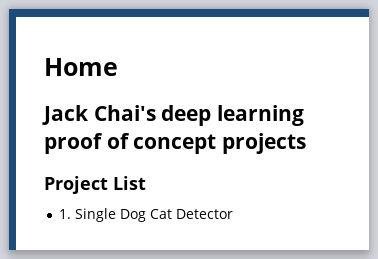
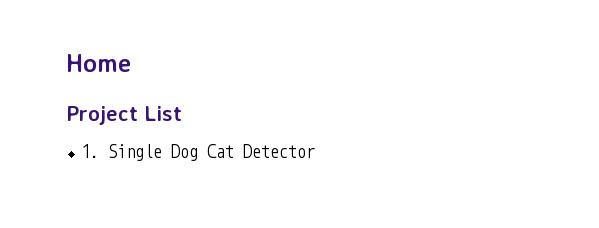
- Jack Chai's deep learning proof of concept projects

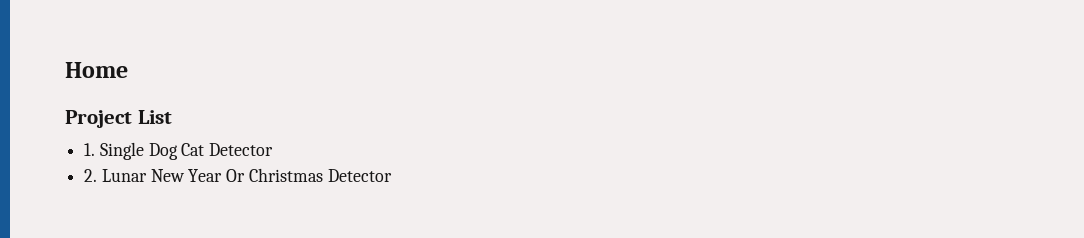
+ 2. Lunar New Year Or Christmas Detector

